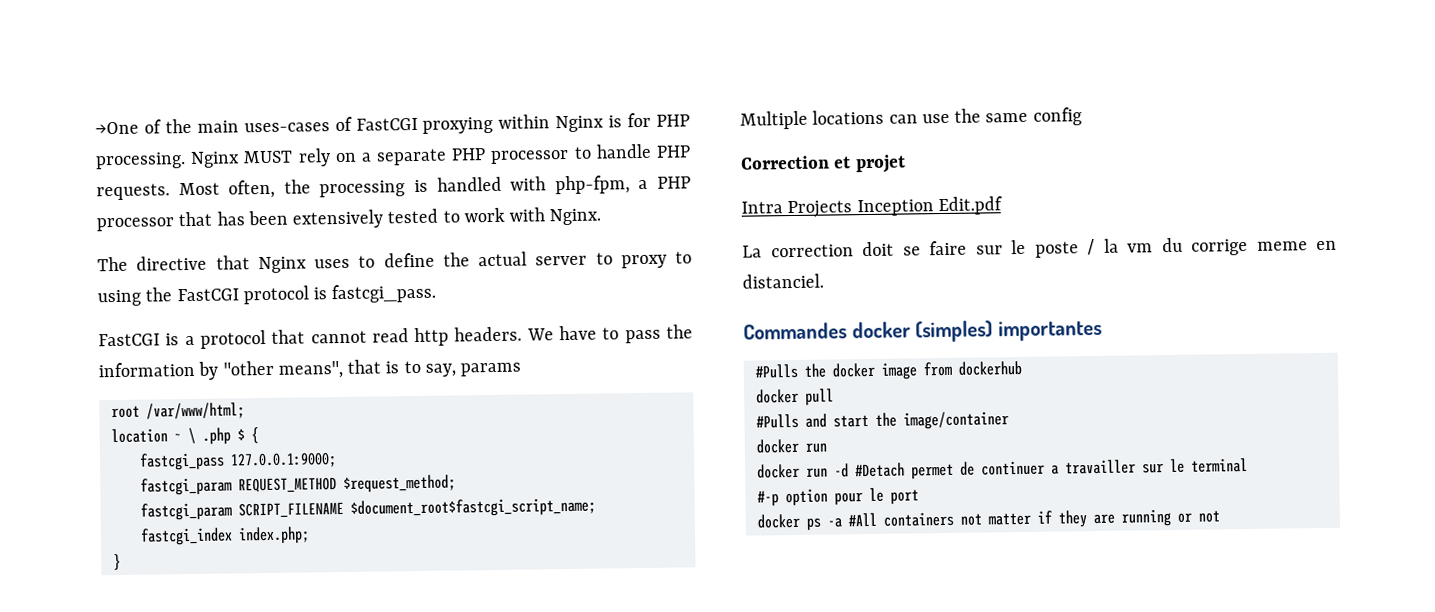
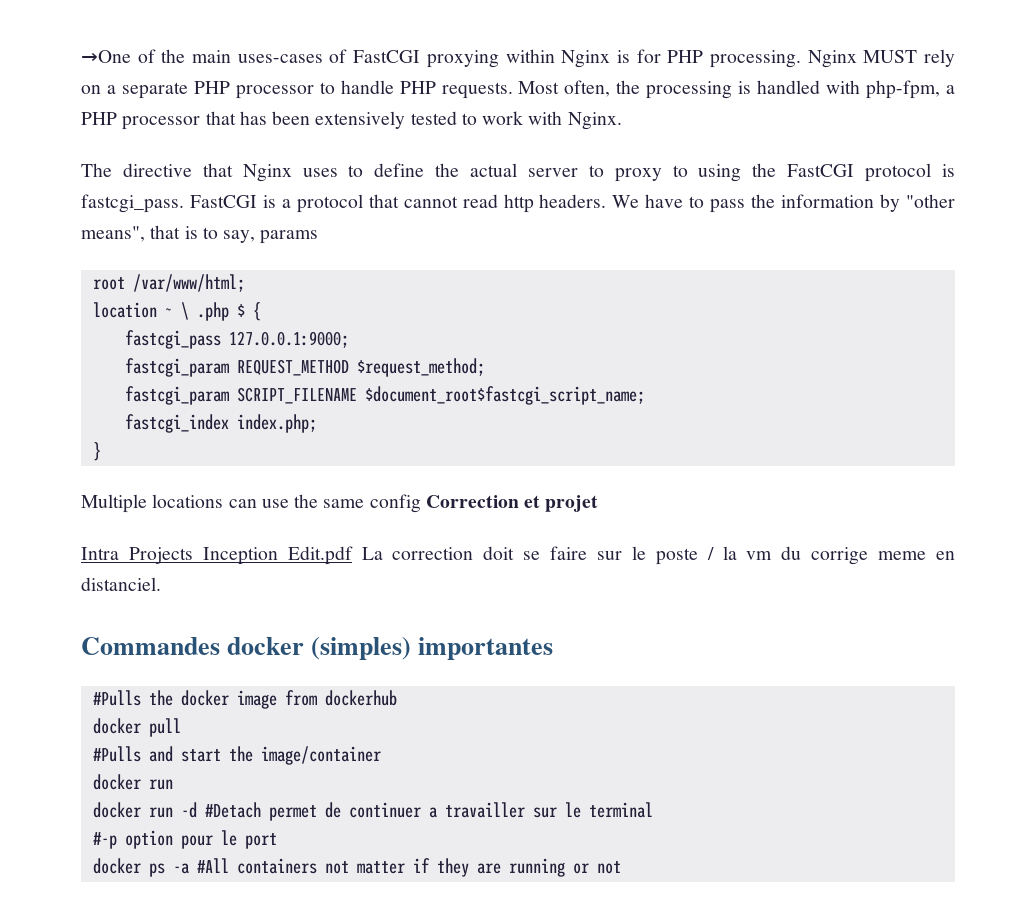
- The directive that Nginx uses to define the actual server to proxy to using the FastCGI protocol is fastcgi_pass.
- FastCGI is a protocol that cannot read http headers.
+ The directive that Nginx uses to define the actual server to proxy to using the FastCGI protocol is fastcgi_pass. FastCGI is a protocol that cannot read http headers.
- Multiple locations can use the same config
- Correction et projet
+ Multiple locations can use the same config Correction et projet
- Intra Projects Inception Edit.pdf
- La correction doit se faire sur le poste / la vm du corrige meme en distanciel.
+ Intra Projects Inception Edit.pdf La correction doit se faire sur le poste / la vm du corrige meme en distanciel.

